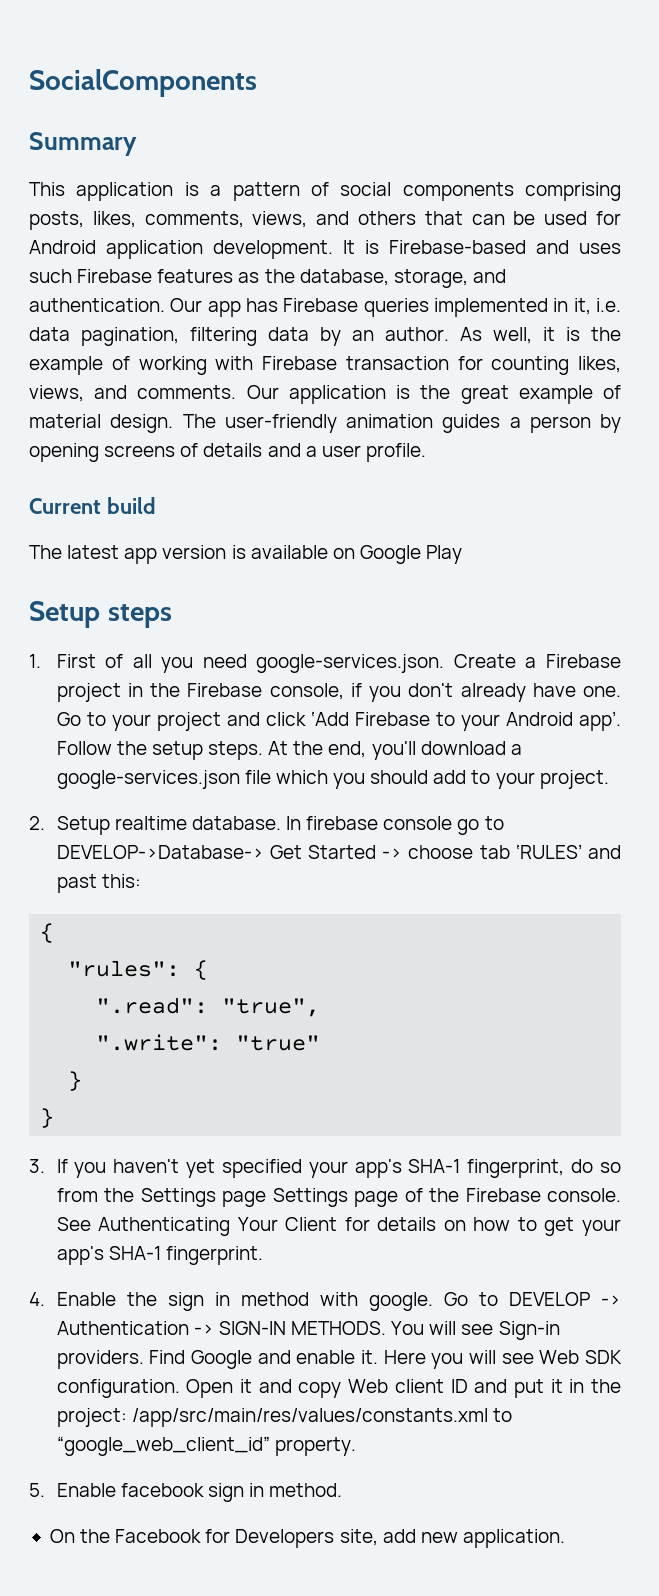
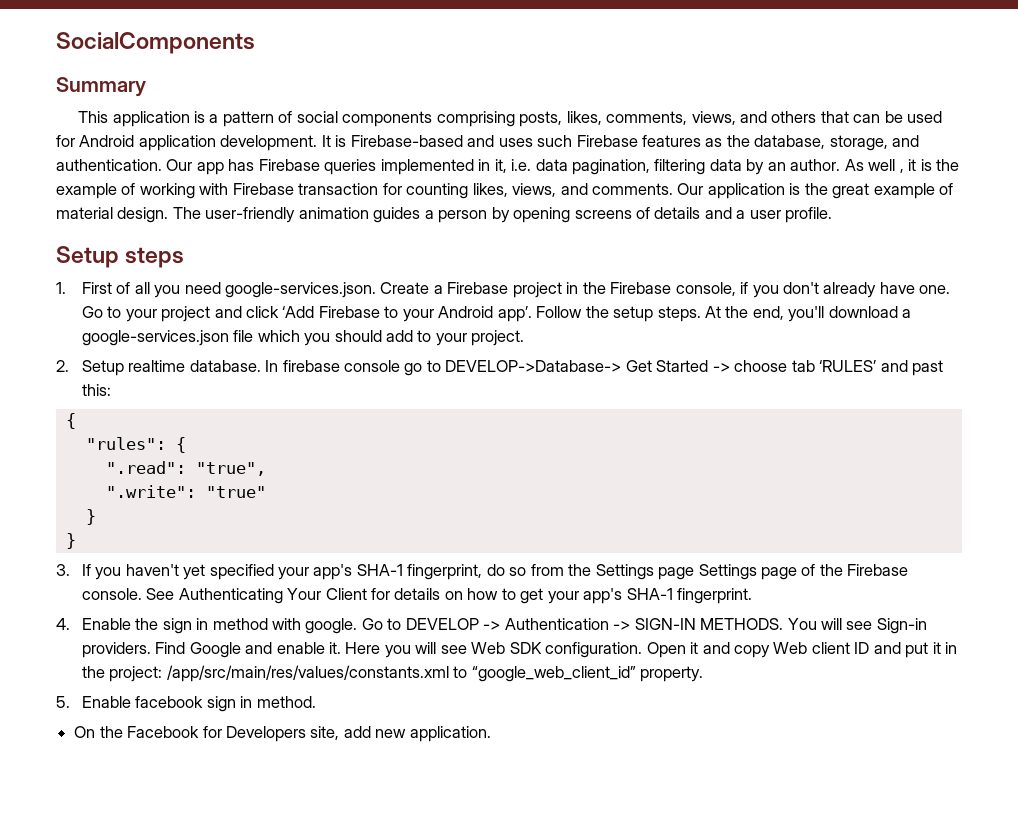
- As well, it is the example of working with Firebase transaction for counting likes, views, and comments.
+ As well , it is the example of working with Firebase transaction for counting likes, views, and comments.
- Current build
- The latest app version is available on Google Play

